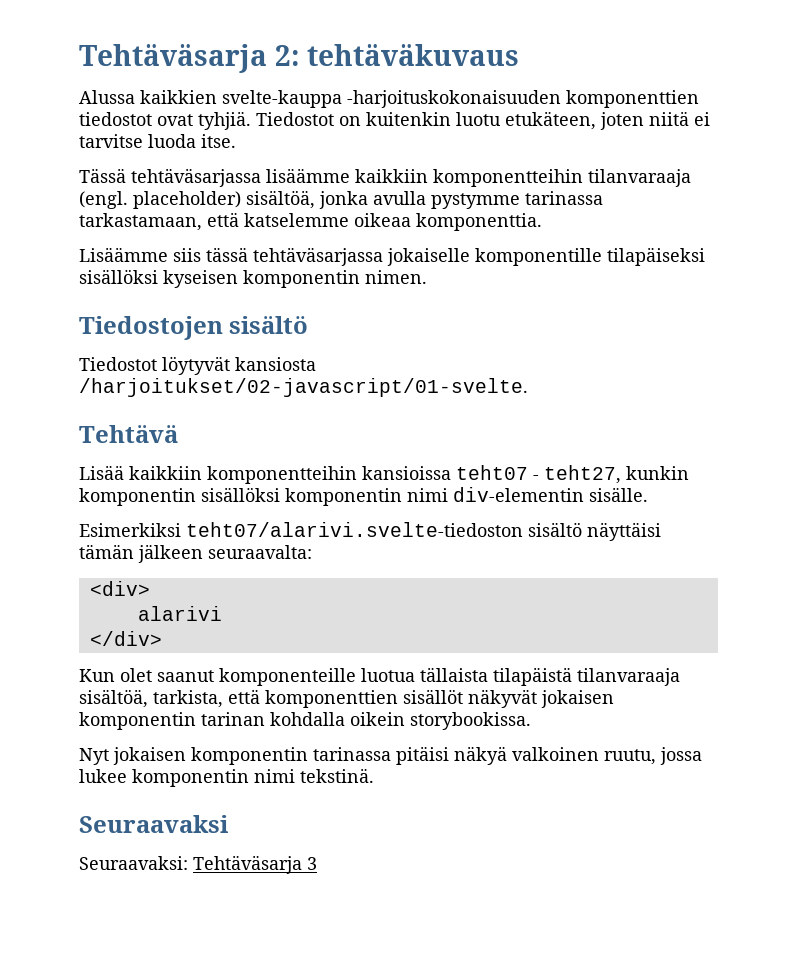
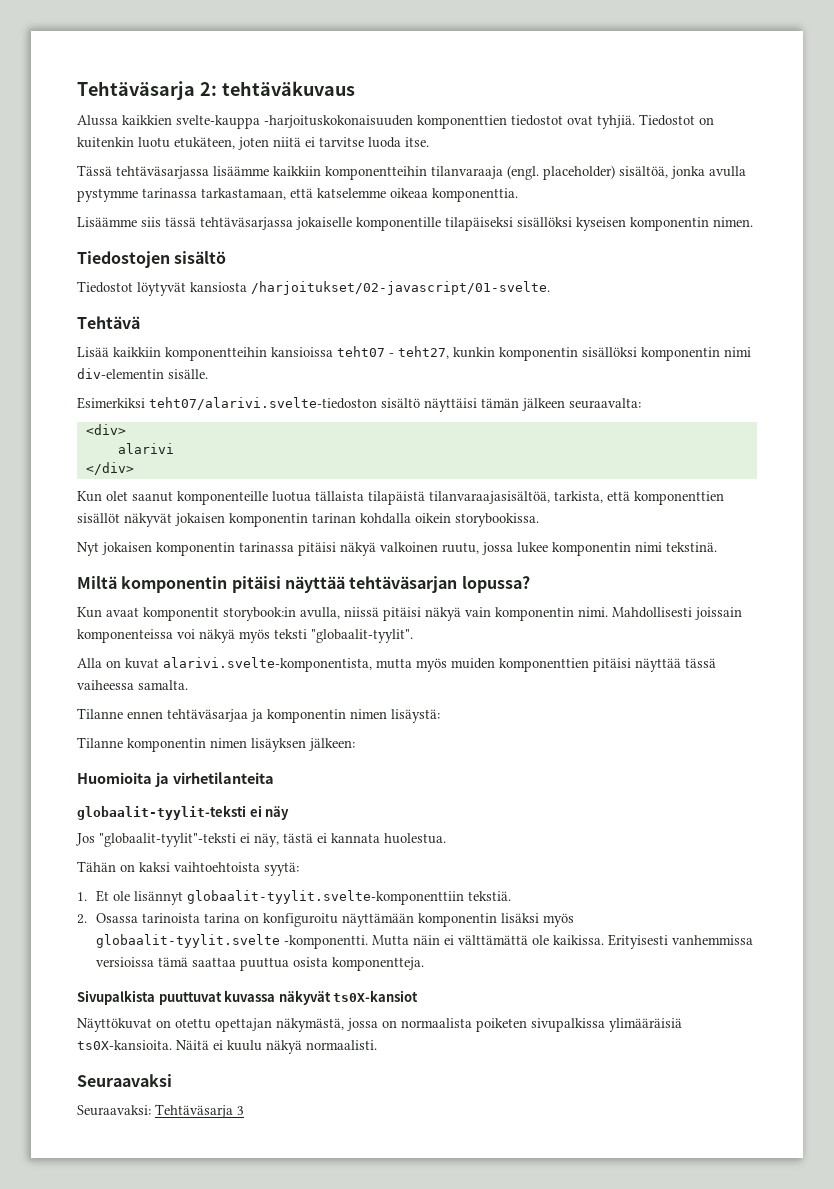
- Kun olet saanut komponenteille luotua tällaista tilapäistä tilanvaraaja sisältöä, tarkista, että komponenttien sisällöt näkyvät jokaisen komponentin tarinan kohdalla oikein storybookissa.
+ Kun olet saanut komponenteille luotua tällaista tilapäistä tilanvaraajasisältöä, tarkista, että komponenttien sisällöt näkyvät jokaisen komponentin tarinan kohdalla oikein storybookissa.
+ Miltä komponentin pitäisi näyttää tehtäväsarjan lopussa?
+ Kun avaat komponentit storybook:in avulla, niissä pitäisi näkyä vain komponentin nimi. Mahdollisesti joissain komponenteissa voi näkyä myös teksti "globaalit-tyylit".
+ Alla on kuvat alarivi.svelte-komponentista, mutta myös muiden komponenttien pitäisi näyttää tässä vaiheessa samalta.
+ Tilanne ennen tehtäväsarjaa ja komponentin nimen lisäystä:
+ Tilanne komponentin nimen lisäyksen jälkeen:
+ Huomioita ja virhetilanteita
+ globaalit-tyylit-teksti ei näy
+ Jos "globaalit-tyylit"-teksti ei näy, tästä ei kannata huolestua.
+ Tähän on kaksi vaihtoehtoista syytä:
+ 1. Et ole lisännyt globaalit-tyylit.svelte-komponenttiin tekstiä.
+ 2. Osassa tarinoista tarina on konfiguroitu näyttämään komponentin lisäksi myös globaalit-tyylit.svelte -komponentti. Mutta näin ei välttämättä ole kaikissa. Erityisesti vanhemmissa versioissa tämä saattaa puuttua osista komponentteja.
+ Sivupalkista puuttuvat kuvassa näkyvät ts0X-kansiot
+ Näyttökuvat on otettu opettajan näkymästä, jossa on normaalista poiketen sivupalkissa ylimääräisiä ts0X-kansioita. Näitä ei kuulu näkyä normaalisti.

